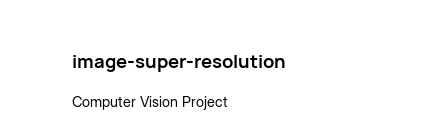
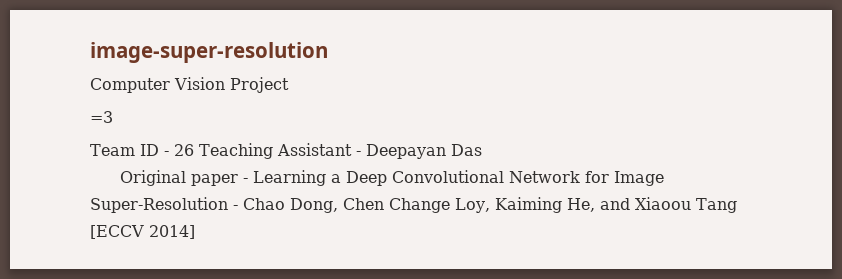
+ =3
+ Team ID - 26 Teaching Assistant - Deepayan Das
+ Original paper - Learning a Deep Convolutional Network for Image Super-Resolution - Chao Dong, Chen Change Loy, Kaiming He, and Xiaoou Tang [ECCV 2014]

